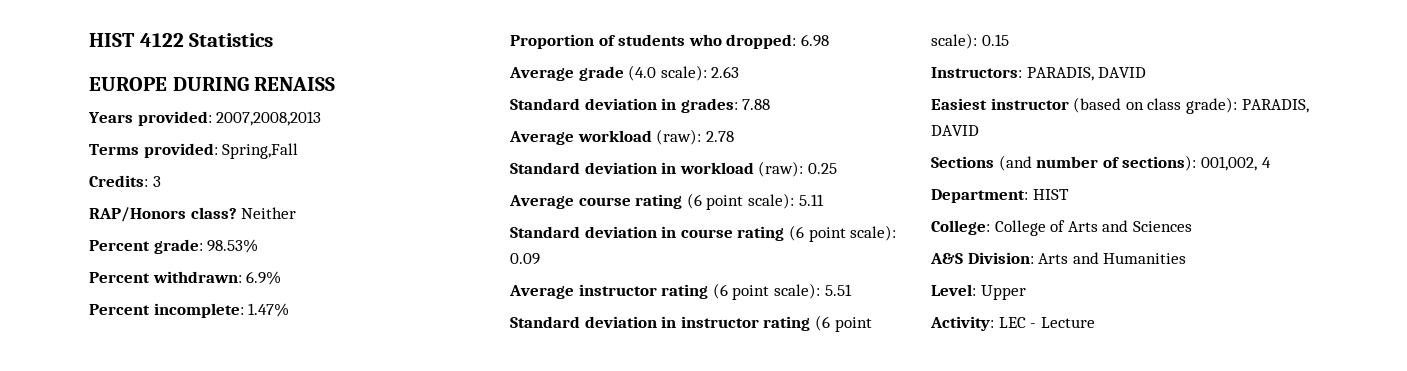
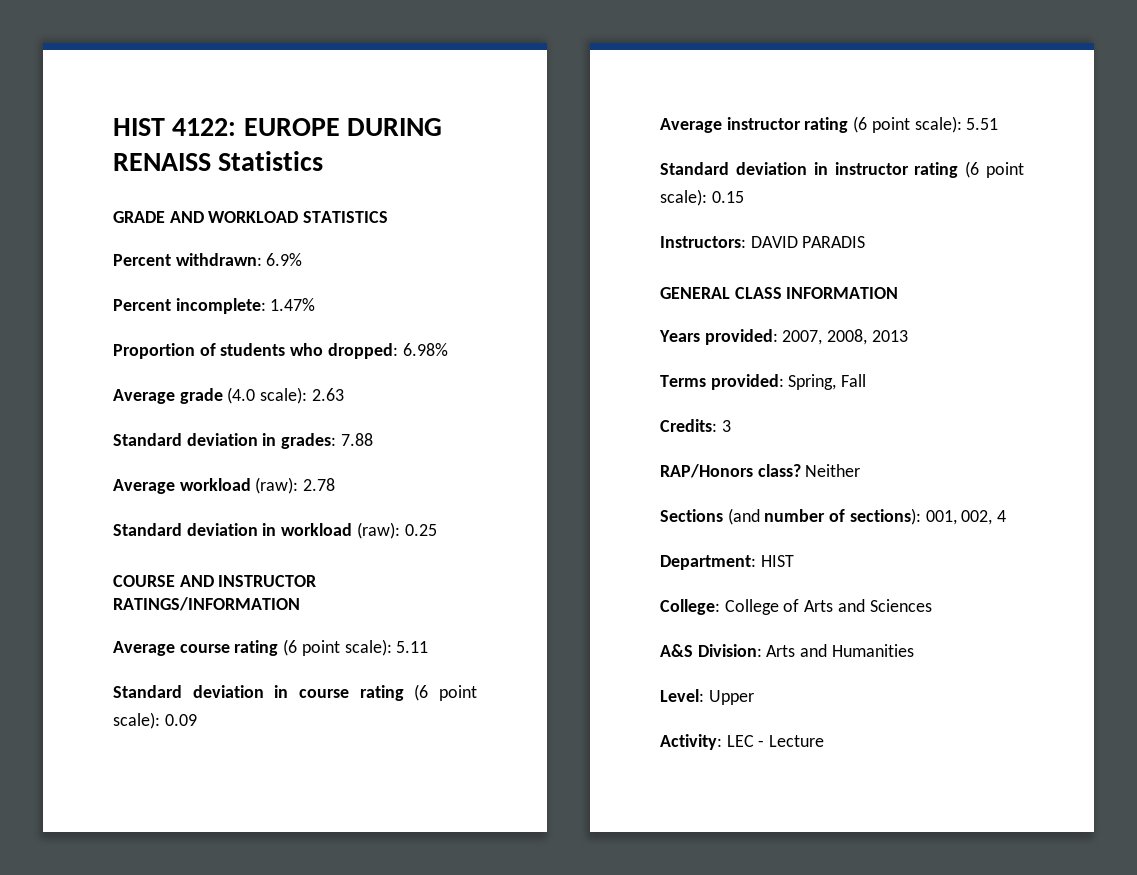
- HIST 4122 Statistics
- EUROPE DURING RENAISS
- Years provided: 2007,2008,2013
- Terms provided: Spring,Fall
- Credits: 3
- RAP/Honors class? Neither
- Percent grade: 98.53%
+ HIST 4122: EUROPE DURING RENAISS Statistics
+ GRADE AND WORKLOAD STATISTICS
- Proportion of students who dropped: 6.98
+ Proportion of students who dropped: 6.98%
+ COURSE AND INSTRUCTOR RATINGS/INFORMATION
- Instructors: PARADIS, DAVID
- Easiest instructor (based on class grade): PARADIS, DAVID
+ Instructors: DAVID PARADIS
+ GENERAL CLASS INFORMATION
+ Years provided: 2007, 2008, 2013
+ Terms provided: Spring, Fall
+ Credits: 3
+ RAP/Honors class? Neither
- Sections (and number of sections): 001,002, 4
+ Sections (and number of sections): 001, 002, 4

